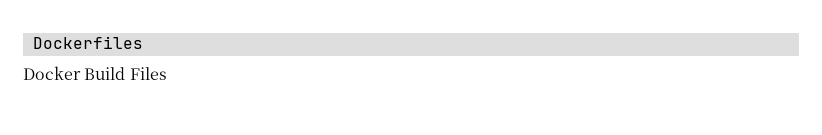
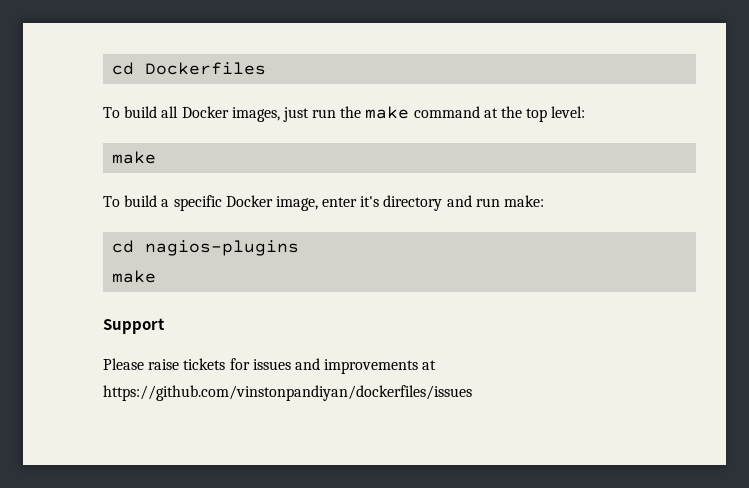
- Dockerfiles
+ cd Dockerfiles
- Docker Build Files
+ To build all Docker images, just run the make command at the top level:
+ make
+ To build a specific Docker image, enter it's directory and run make:
+ cd nagios-plugins
+ make
+ Support
+ Please raise tickets for issues and improvements at https://github.com/vinstonpandiyan/dockerfiles/issues

